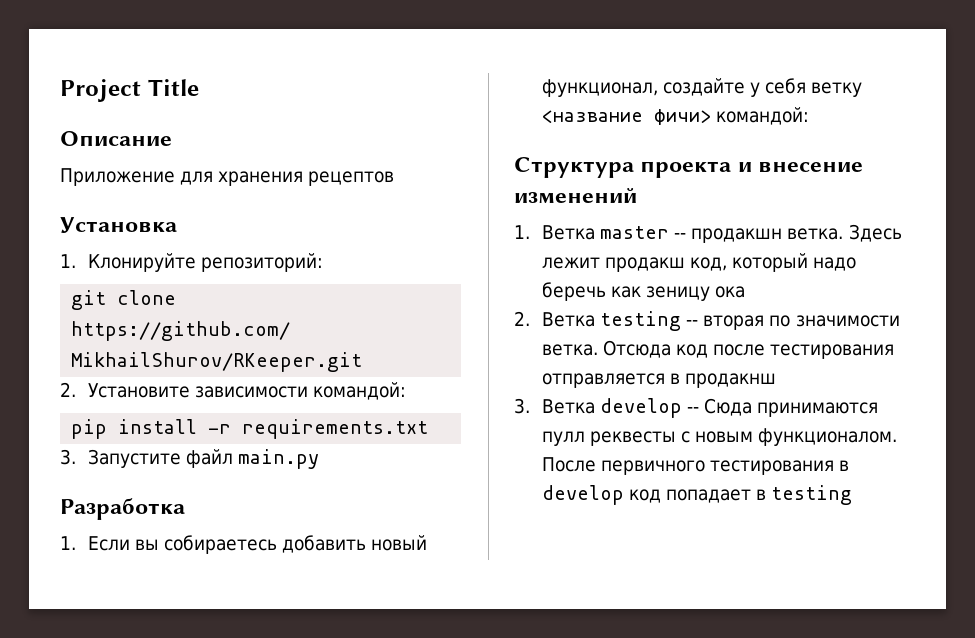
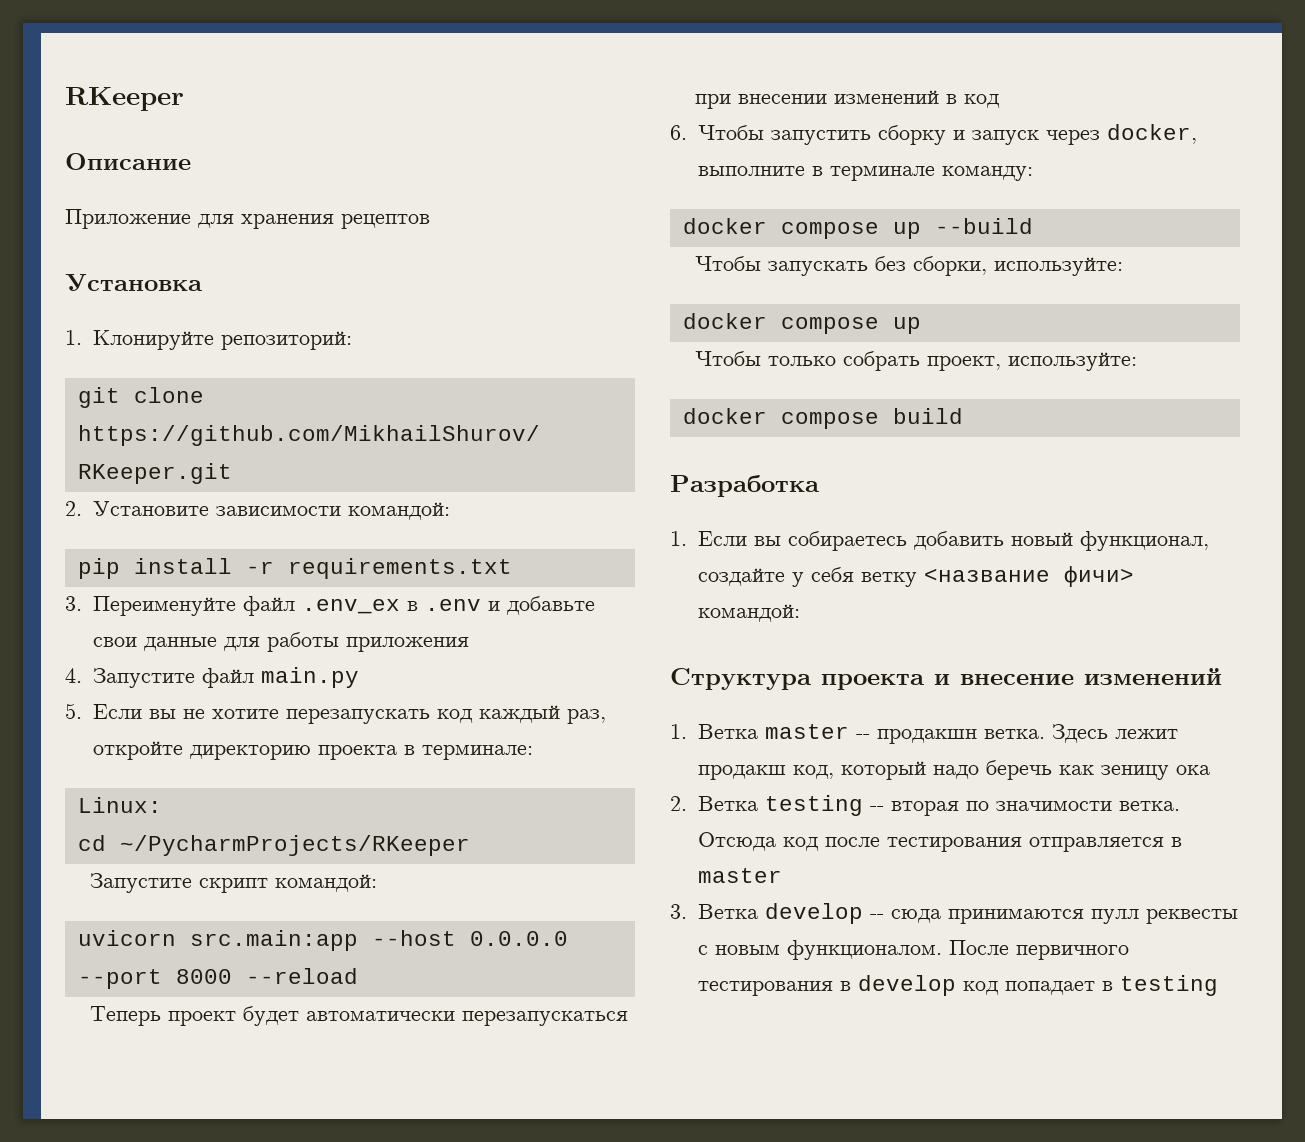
- Project Title
+ RKeeper
- 3. Запустите файл main.py
+ 3. Переименуйте файл .env_ex в .env и добавьте свои данные для работы приложения
+ 4. Запустите файл main.py
+ 5. Если вы не хотите перезапускать код каждый раз, откройте директорию проекта в терминале:
+ Linux:
+ cd ~/PycharmProjects/RKeeper
+ Запустите скрипт командой:
+ uvicorn src.main:app --host 0.0.0.0 --port 8000 --reload
+ Теперь проект будет автоматически перезапускаться при внесении изменений в код
+ 6. Чтобы запустить сборку и запуск через docker, выполните в терминале команду:
+ docker compose up --build
+ Чтобы запускать без сборки, используйте:
+ docker compose up
+ Чтобы только собрать проект, используйте:
+ docker compose build
- Отсюда код после тестирования отправляется в продакнш
+ Отсюда код после тестирования отправляется в master
- 3. Ветка develop -- Сюда принимаются пулл реквесты с новым функционалом.
+ 3. Ветка develop -- сюда принимаются пулл реквесты с новым функционалом.

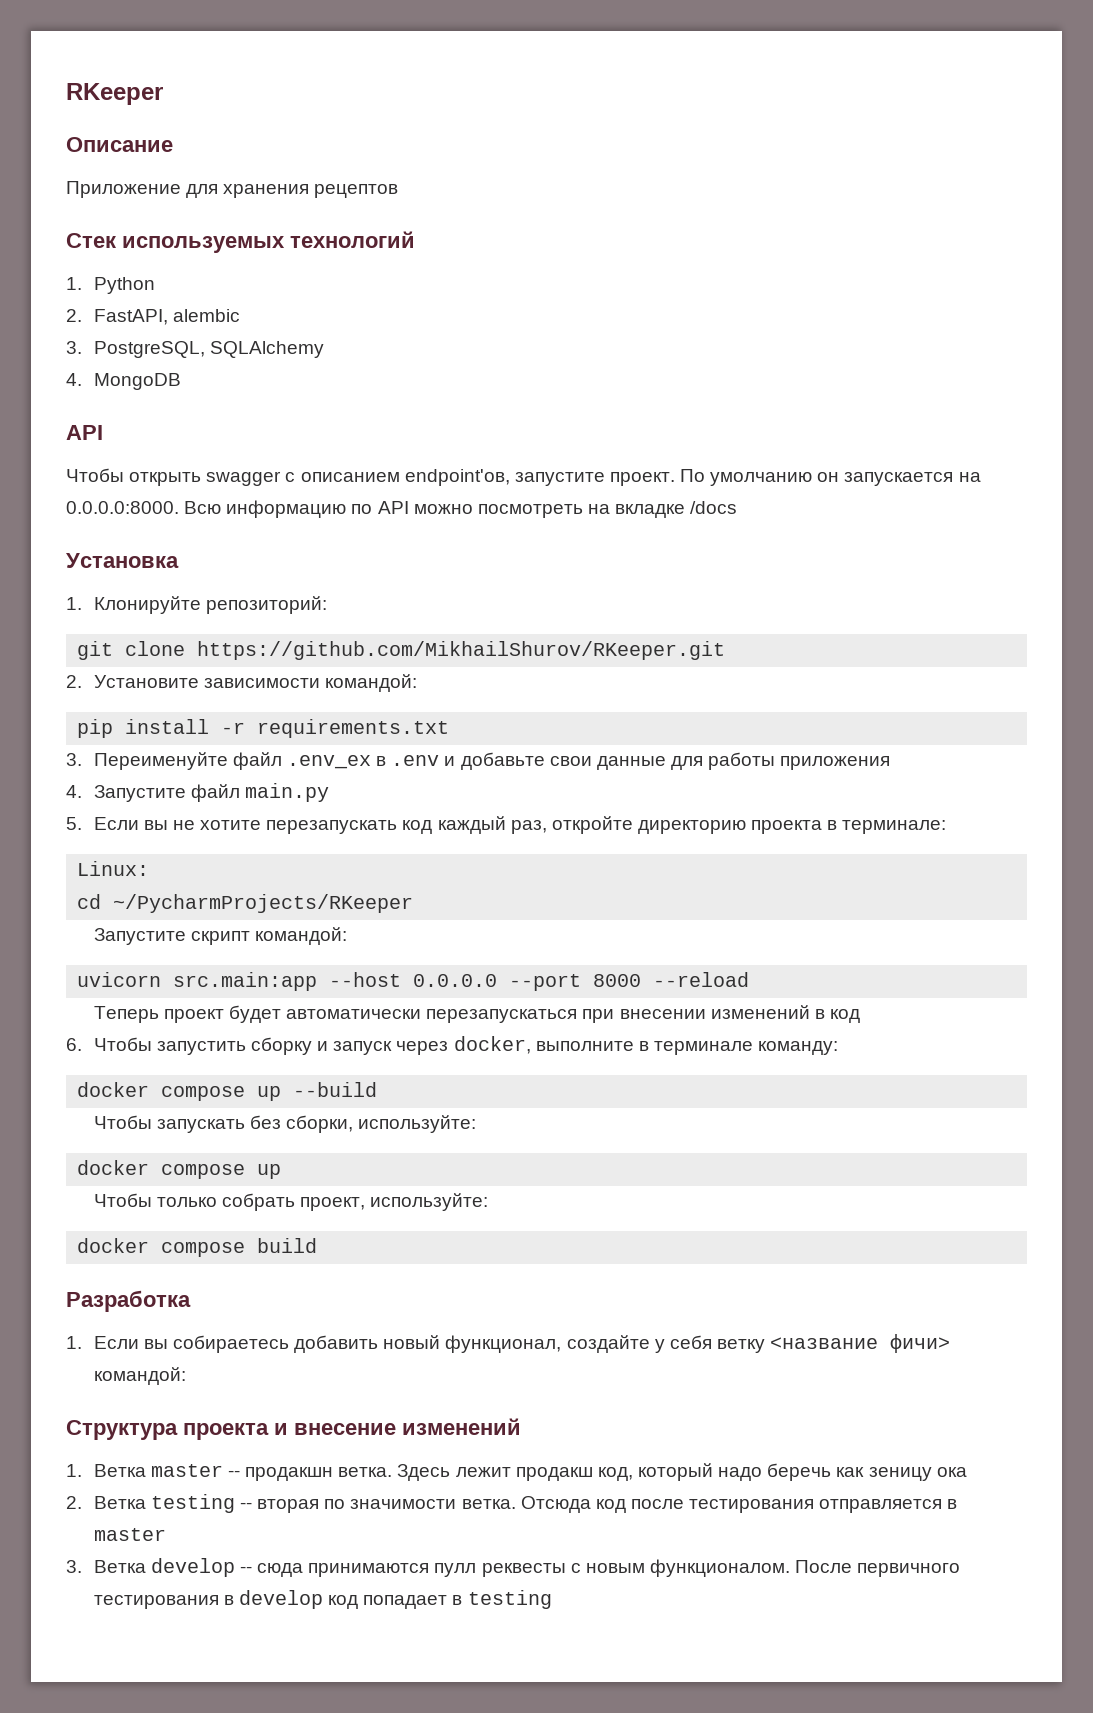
+ Стек используемых технологий
+ 1. Python
+ 2. FastAPI, alembic
+ 3. PostgreSQL, SQLAlchemy
+ 4. MongoDB
+ API
+ Чтобы открыть swagger с описанием endpoint'ов, запустите проект. По умолчанию он запускается на 0.0.0.0:8000. Всю информацию по API можно посмотреть на вкладке /docs

